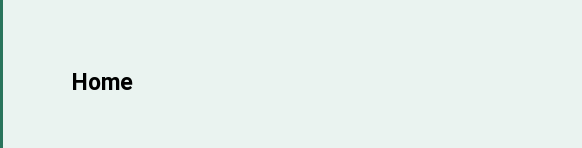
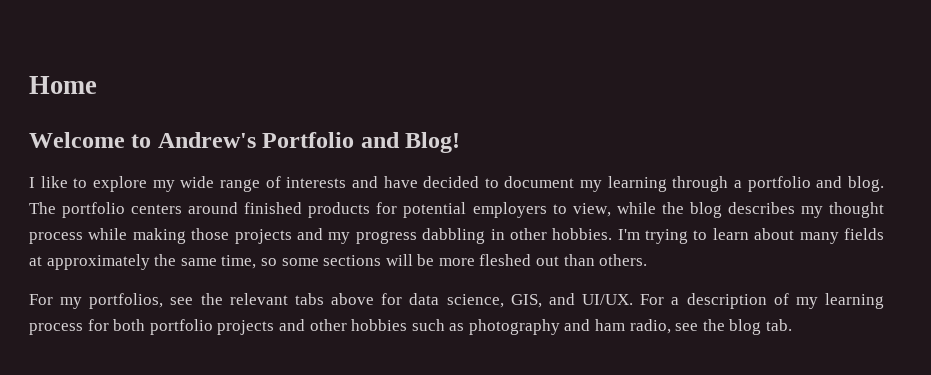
+ Welcome to Andrew's Portfolio and Blog!
+ I like to explore my wide range of interests and have decided to document my learning through a portfolio and blog. The portfolio centers around finished products for potential employers to view, while the blog describes my thought process while making those projects and my progress dabbling in other hobbies. I'm trying to learn about many fields at approximately the same time, so some sections will be more fleshed out than others.
+ For my portfolios, see the relevant tabs above for data science, GIS, and UI/UX. For a description of my learning process for both portfolio projects and other hobbies such as photography and ham radio, see the blog tab.

